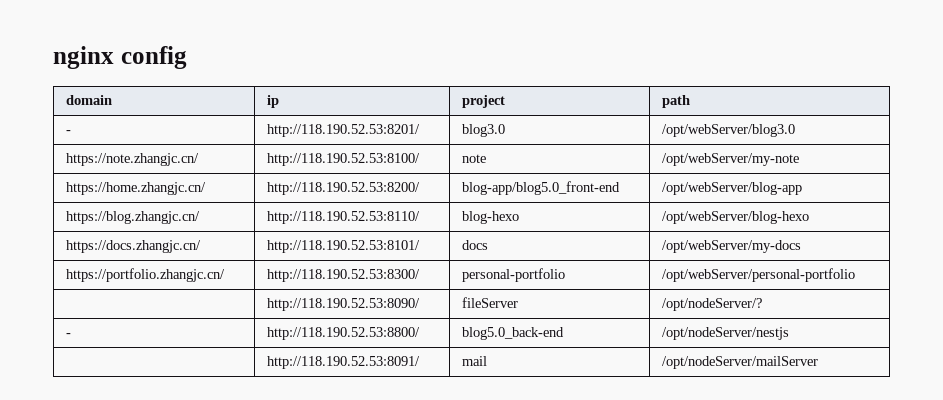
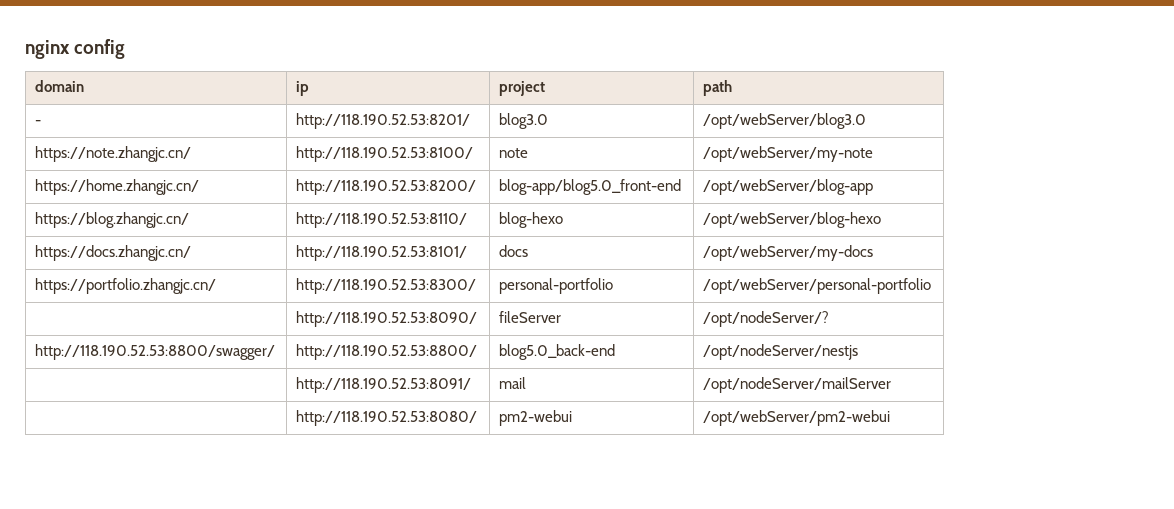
- - | http://118.190.52.53:8800/ | blog5.0_back-end | /opt/nodeServer/nestjs
+ http://118.190.52.53:8800/swagger/ | http://118.190.52.53:8800/ | blog5.0_back-end | /opt/nodeServer/nestjs
+ | http://118.190.52.53:8080/ | pm2-webui | /opt/webServer/pm2-webui

